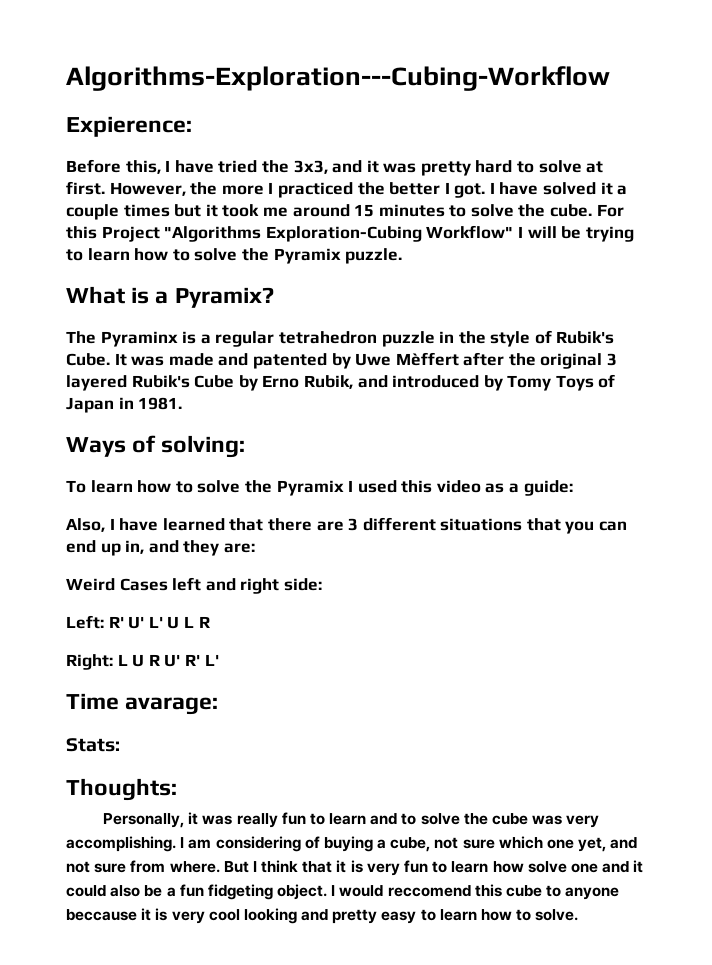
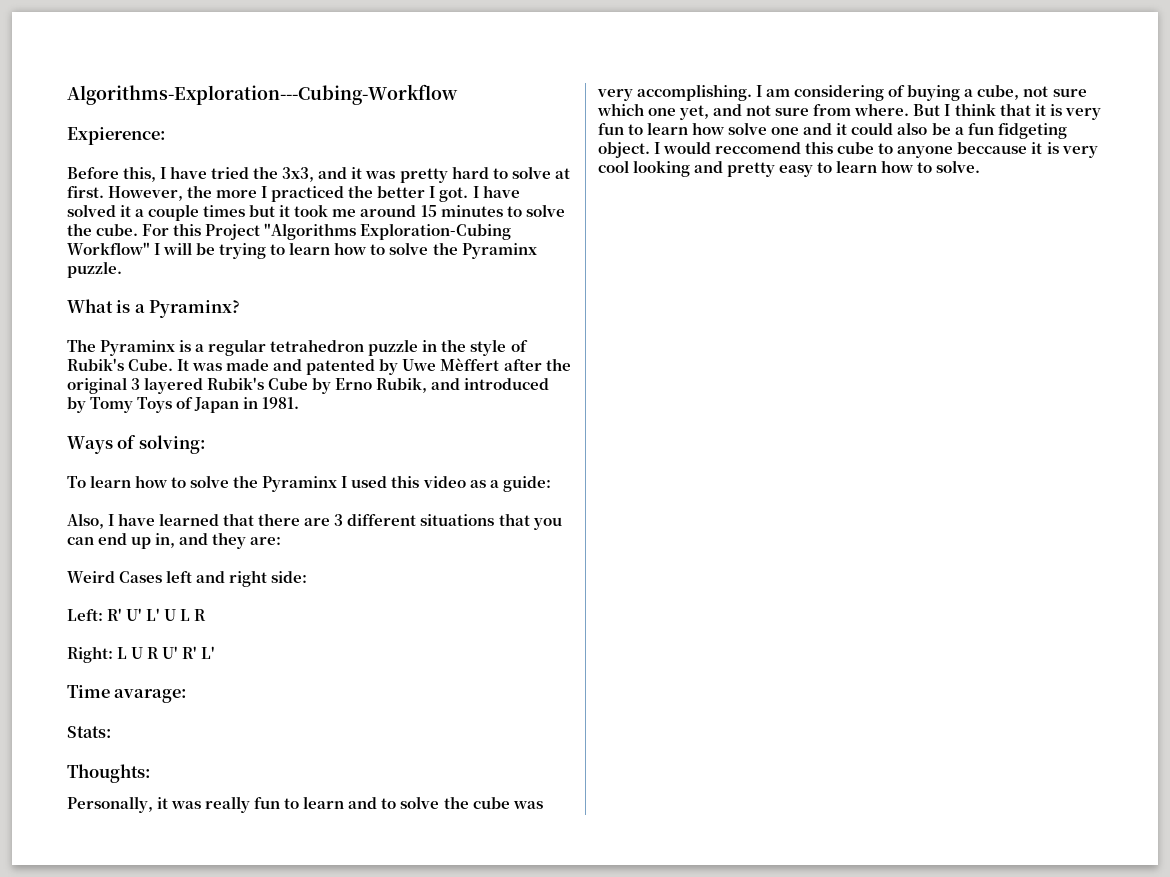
- For this Project "Algorithms Exploration-Cubing Workflow" I will be trying to learn how to solve the Pyramix puzzle.
+ For this Project "Algorithms Exploration-Cubing Workflow" I will be trying to learn how to solve the Pyraminx puzzle.
- What is a Pyramix?
+ What is a Pyraminx?
- To learn how to solve the Pyramix I used this video as a guide:
+ To learn how to solve the Pyraminx I used this video as a guide:

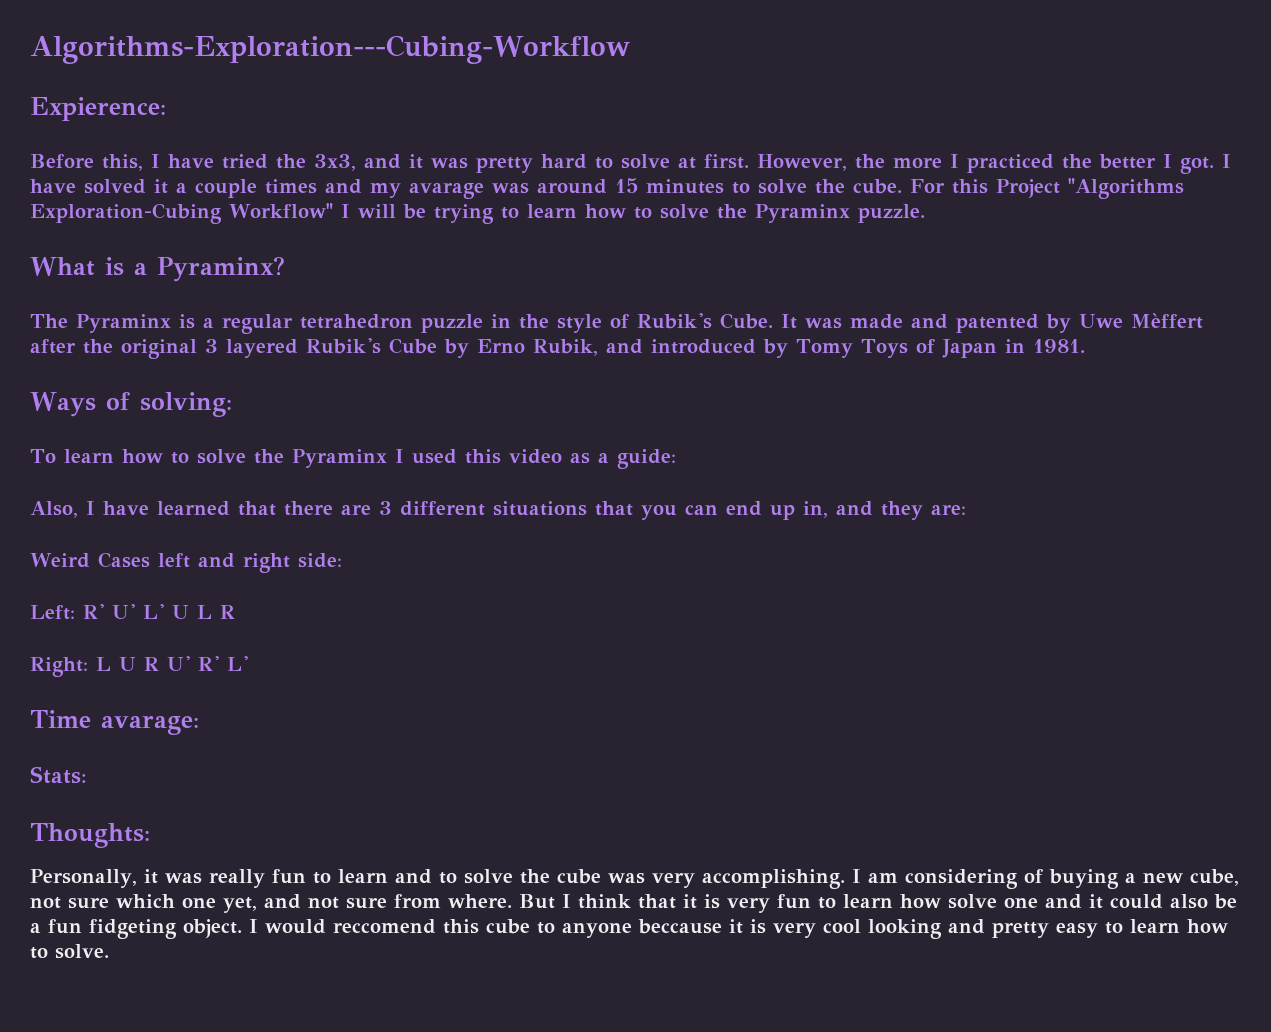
- I have solved it a couple times but it took me around 15 minutes to solve the cube.
+ I have solved it a couple times and my avarage was around 15 minutes to solve the cube.
- I am considering of buying a cube, not sure which one yet, and not sure from where.
+ I am considering of buying a new cube, not sure which one yet, and not sure from where.

